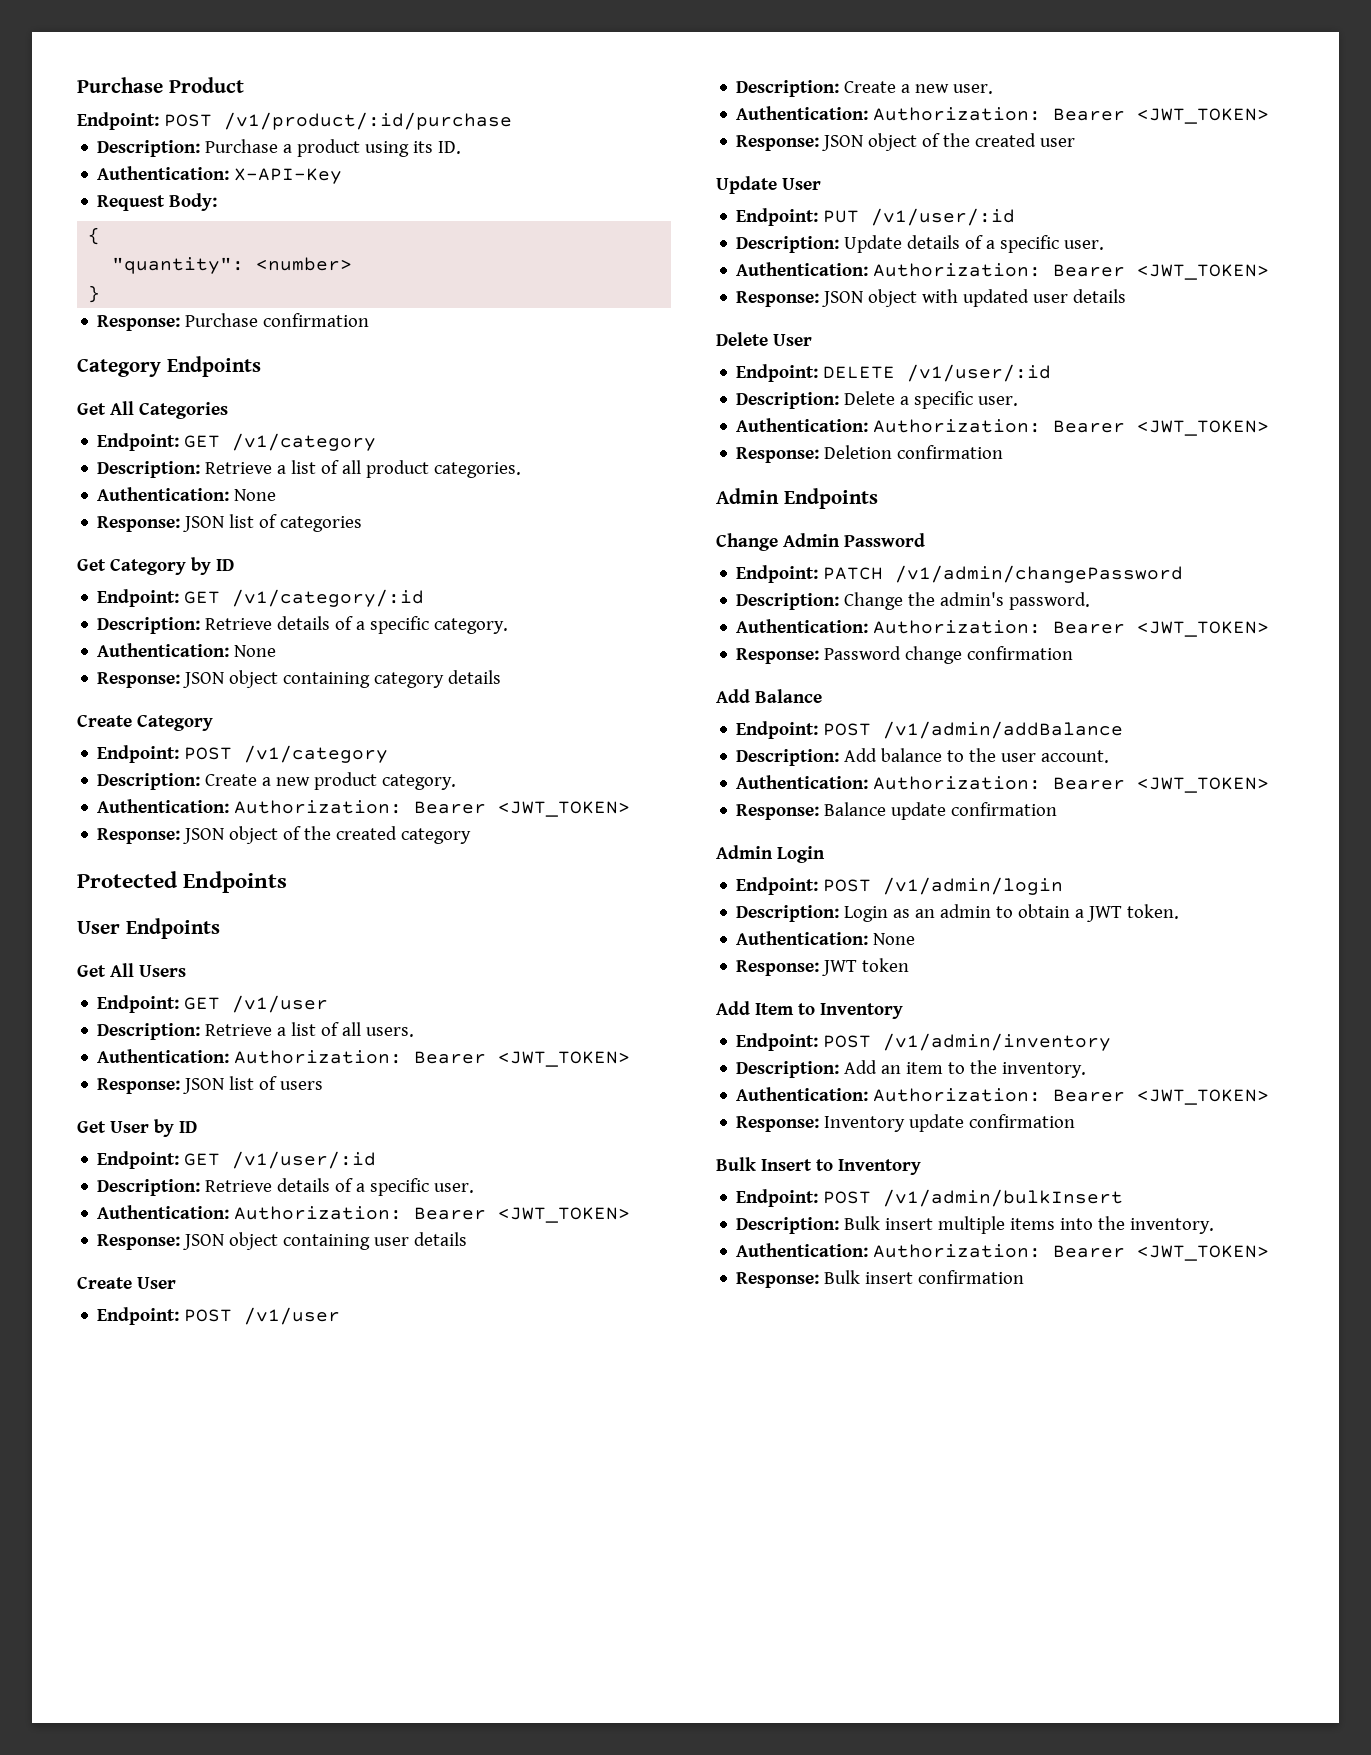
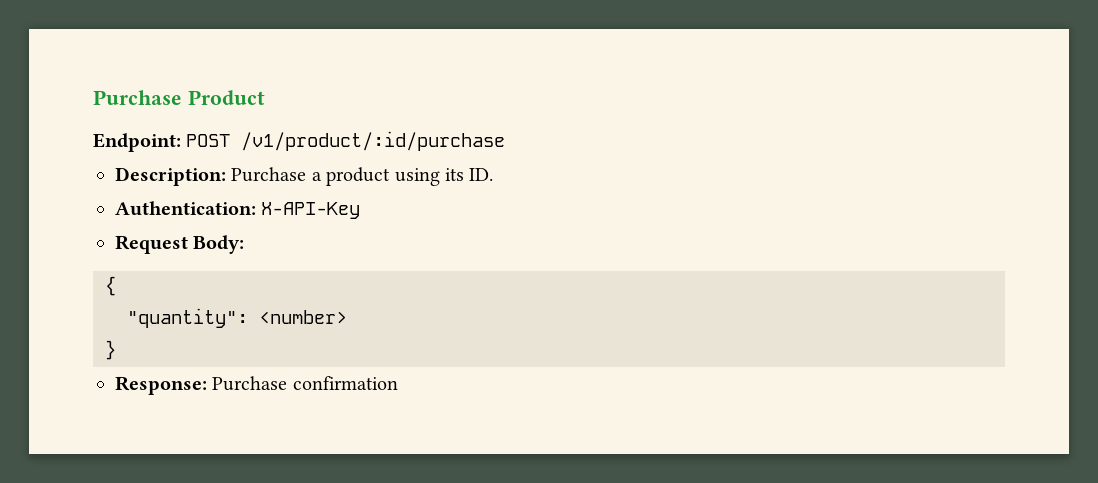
- Category Endpoints
- Get All Categories
- Endpoint: GET /v1/category
- Description: Retrieve a list of all product categories.
- Authentication: None
- Response: JSON list of categories
- Get Category by ID
- Endpoint: GET /v1/category/:id
- Description: Retrieve details of a specific category.
- Authentication: None
- Response: JSON object containing category details
- Create Category
- Endpoint: POST /v1/category
- Description: Create a new product category.
- Authentication: Authorization: Bearer <JWT_TOKEN>
- Response: JSON object of the created category
- Protected Endpoints
- User Endpoints
- Get All Users
- Endpoint: GET /v1/user
- Description: Retrieve a list of all users.
- Authentication: Authorization: Bearer <JWT_TOKEN>
- Response: JSON list of users
- Get User by ID
- Endpoint: GET /v1/user/:id
- Description: Retrieve details of a specific user.
- Authentication: Authorization: Bearer <JWT_TOKEN>
- Response: JSON object containing user details
- Create User
- Endpoint: POST /v1/user
- Description: Create a new user.
- Authentication: Authorization: Bearer <JWT_TOKEN>
- Response: JSON object of the created user
- Update User
- Endpoint: PUT /v1/user/:id
- Description: Update details of a specific user.
- Authentication: Authorization: Bearer <JWT_TOKEN>
- Response: JSON object with updated user details
- Delete User
- Endpoint: DELETE /v1/user/:id
- Description: Delete a specific user.
- Authentication: Authorization: Bearer <JWT_TOKEN>
- Response: Deletion confirmation
- Admin Endpoints
- Change Admin Password
- Endpoint: PATCH /v1/admin/changePassword
- Description: Change the admin's password.
- Authentication: Authorization: Bearer <JWT_TOKEN>
- Response: Password change confirmation
- Add Balance
- Endpoint: POST /v1/admin/addBalance
- Description: Add balance to the user account.
- Authentication: Authorization: Bearer <JWT_TOKEN>
- Response: Balance update confirmation
- Admin Login
- Endpoint: POST /v1/admin/login
- Description: Login as an admin to obtain a JWT token.
- Authentication: None
- Response: JWT token
- Add Item to Inventory
- Endpoint: POST /v1/admin/inventory
- Description: Add an item to the inventory.
- Authentication: Authorization: Bearer <JWT_TOKEN>
- Response: Inventory update confirmation
- Bulk Insert to Inventory
- Endpoint: POST /v1/admin/bulkInsert
- Description: Bulk insert multiple items into the inventory.
- Authentication: Authorization: Bearer <JWT_TOKEN>
- Response: Bulk insert confirmation

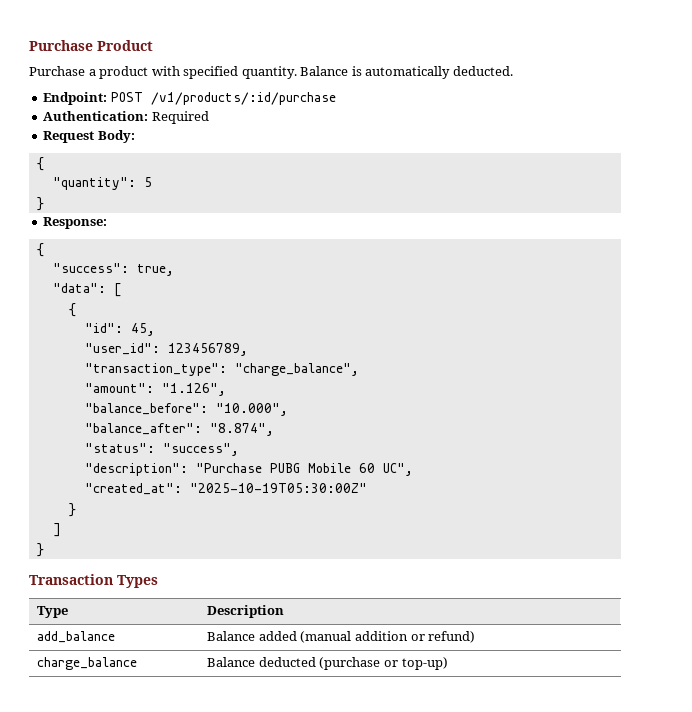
- Endpoint: POST /v1/product/:id/purchase
- Description: Purchase a product using its ID.
+ Purchase a product with specified quantity. Balance is automatically deducted.
+ Endpoint: POST /v1/products/:id/purchase
- Authentication: X-API-Key
+ Authentication: Required
- "quantity": <number>
+ "quantity": 5
- Response: Purchase confirmation
+ Response:
+ {
+ "success": true,
+ "data": [
+ {
+ "id": 45,
+ "user_id": 123456789,
+ "transaction_type": "charge_balance",
+ "amount": "1.126",
+ "balance_before": "10.000",
+ "balance_after": "8.874",
+ "status": "success",
+ "description": "Purchase PUBG Mobile 60 UC",
+ "created_at": "2025-10-19T05:30:00Z"
+ }
+ ]
+ }
+ Transaction Types
+ Type | Description
+ add_balance | Balance added (manual addition or refund)
+ charge_balance | Balance deducted (purchase or top-up)

